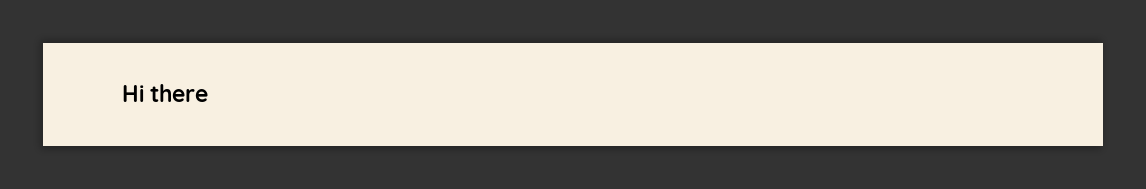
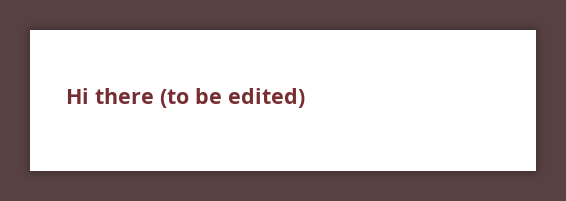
- Hi there
+ Hi there (to be edited)

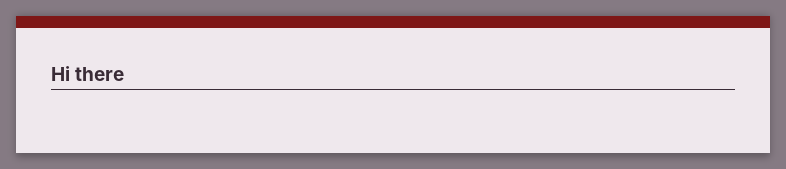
- Hi there (to be edited)
+ Hi there

